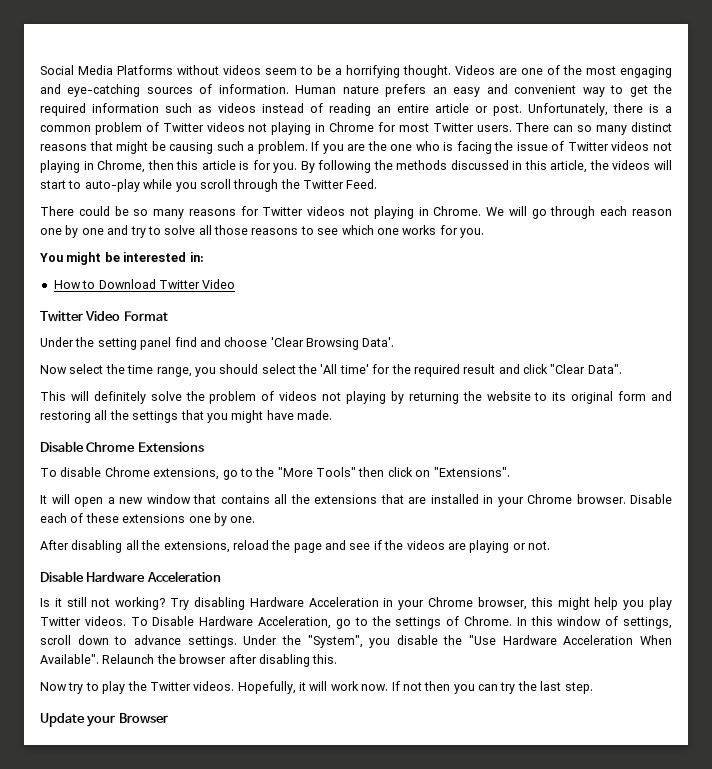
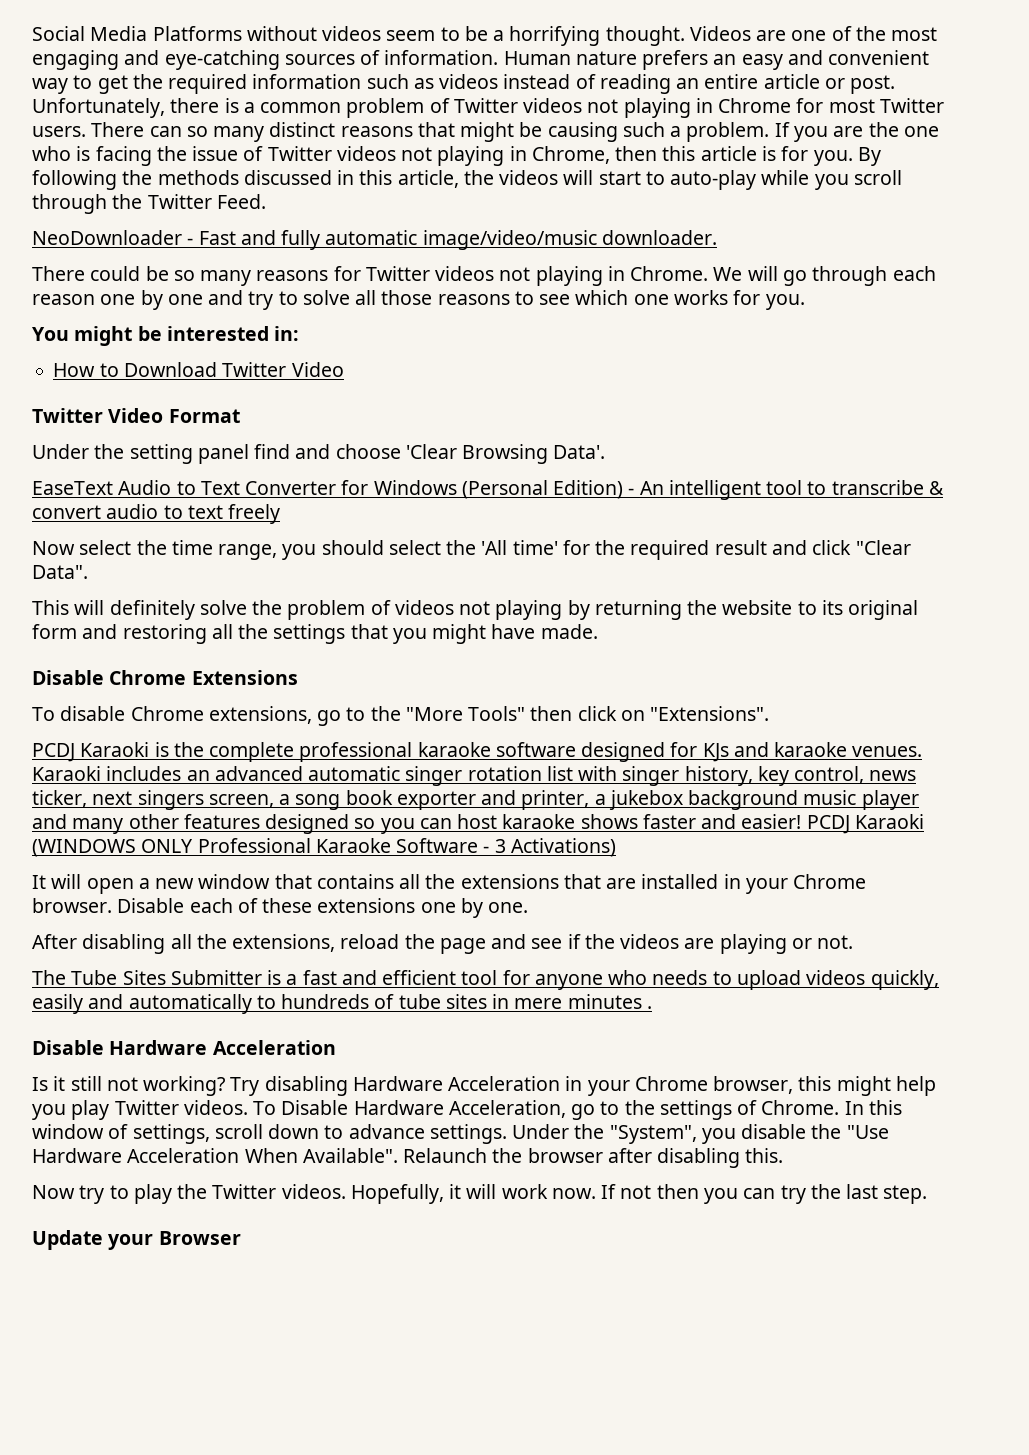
+ NeoDownloader - Fast and fully automatic image/video/music downloader.
+ EaseText Audio to Text Converter for Windows (Personal Edition) - An intelligent tool to transcribe & convert audio to text freely
+ PCDJ Karaoki is the complete professional karaoke software designed for KJs and karaoke venues. Karaoki includes an advanced automatic singer rotation list with singer history, key control, news ticker, next singers screen, a song book exporter and printer, a jukebox background music player and many other features designed so you can host karaoke shows faster and easier! PCDJ Karaoki (WINDOWS ONLY Professional Karaoke Software - 3 Activations)
+ The Tube Sites Submitter is a fast and efficient tool for anyone who needs to upload videos quickly, easily and automatically to hundreds of tube sites in mere minutes .

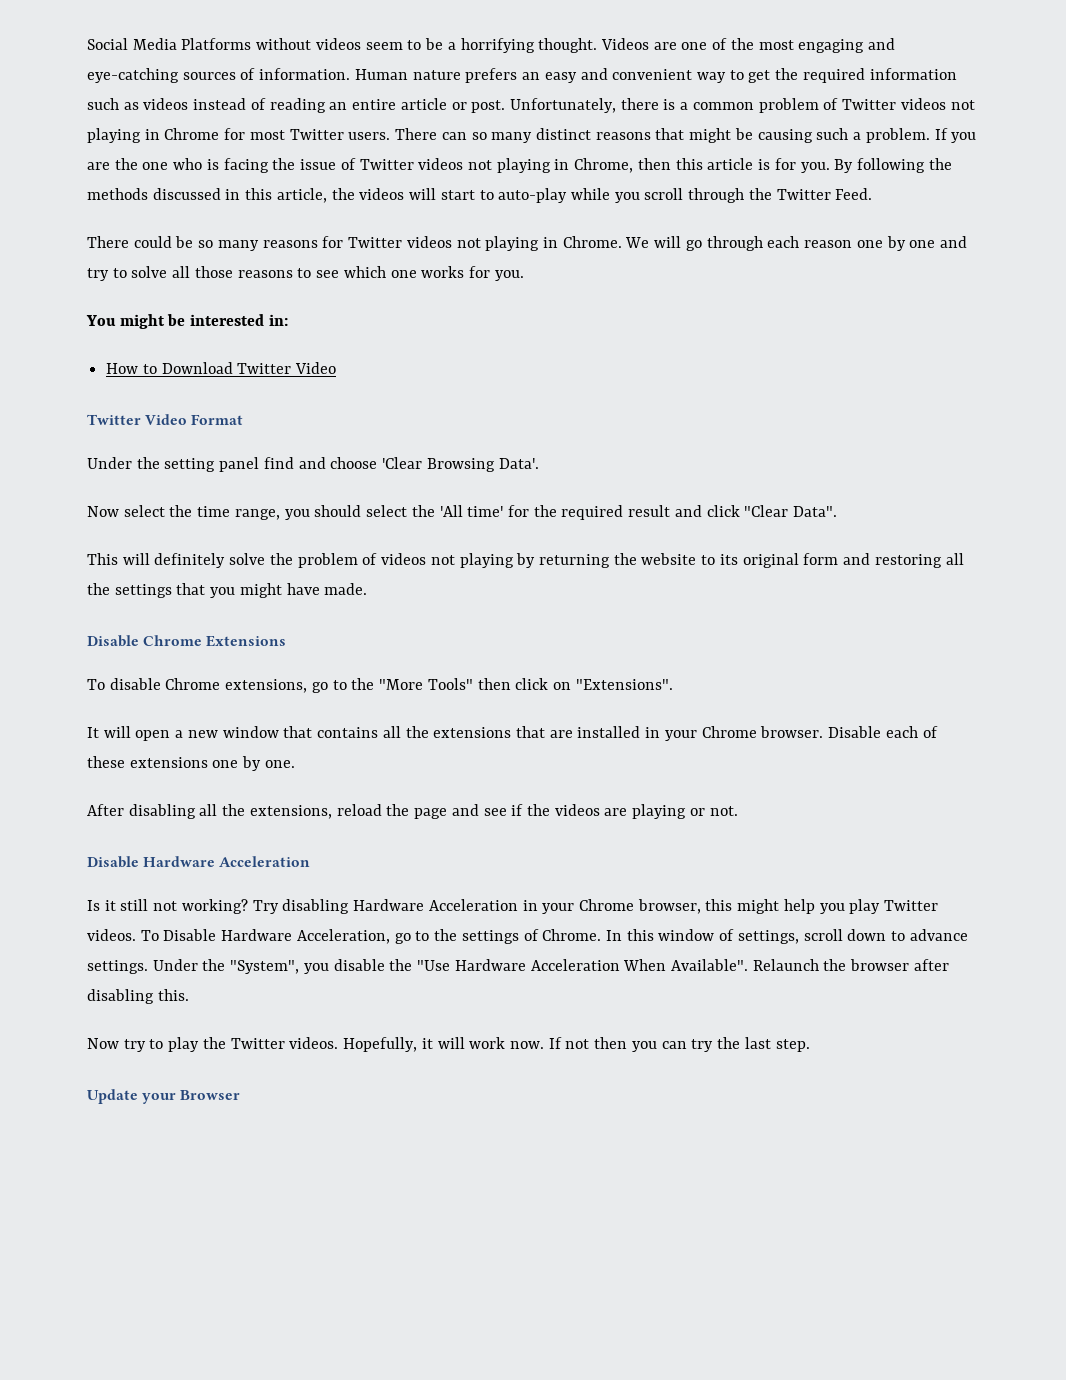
- NeoDownloader - Fast and fully automatic image/video/music downloader.
- EaseText Audio to Text Converter for Windows (Personal Edition) - An intelligent tool to transcribe & convert audio to text freely
- PCDJ Karaoki is the complete professional karaoke software designed for KJs and karaoke venues. Karaoki includes an advanced automatic singer rotation list with singer history, key control, news ticker, next singers screen, a song book exporter and printer, a jukebox background music player and many other features designed so you can host karaoke shows faster and easier! PCDJ Karaoki (WINDOWS ONLY Professional Karaoke Software - 3 Activations)
- The Tube Sites Submitter is a fast and efficient tool for anyone who needs to upload videos quickly, easily and automatically to hundreds of tube sites in mere minutes .

